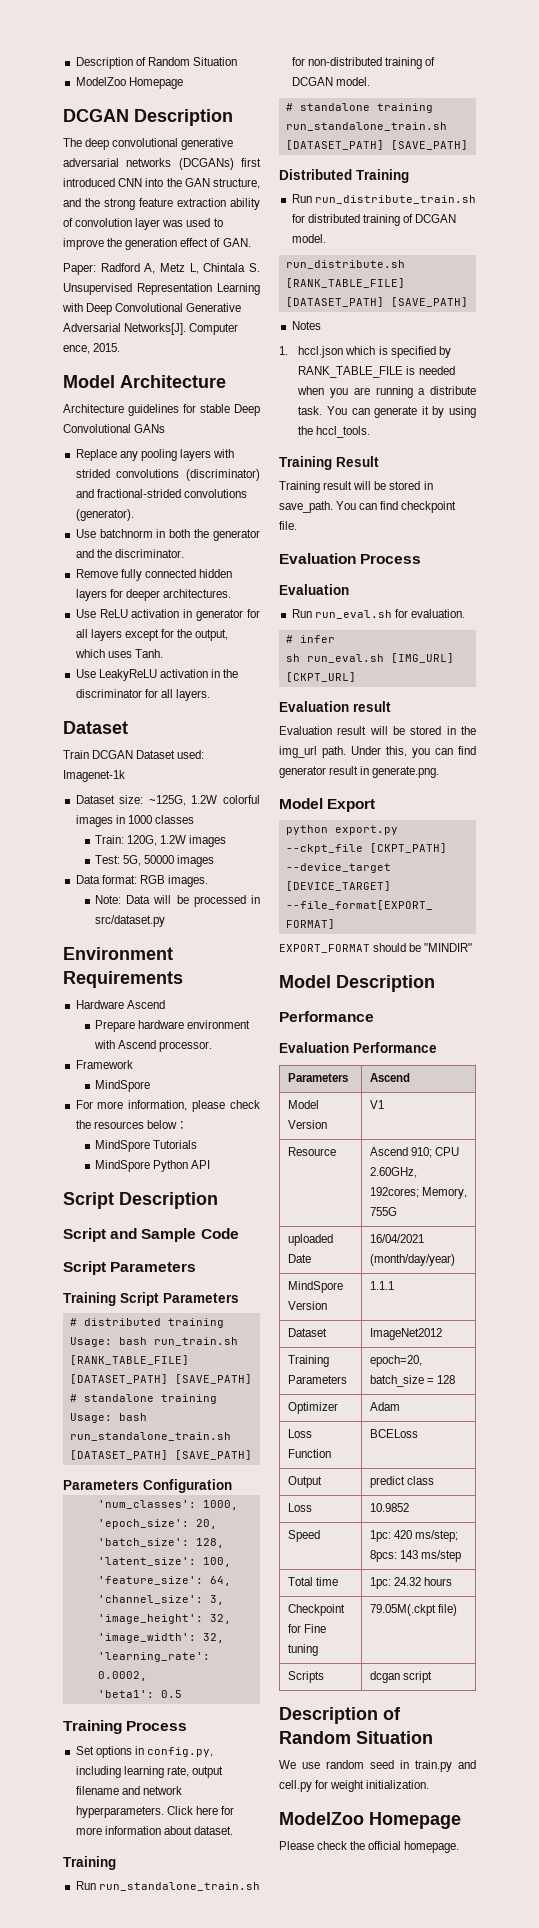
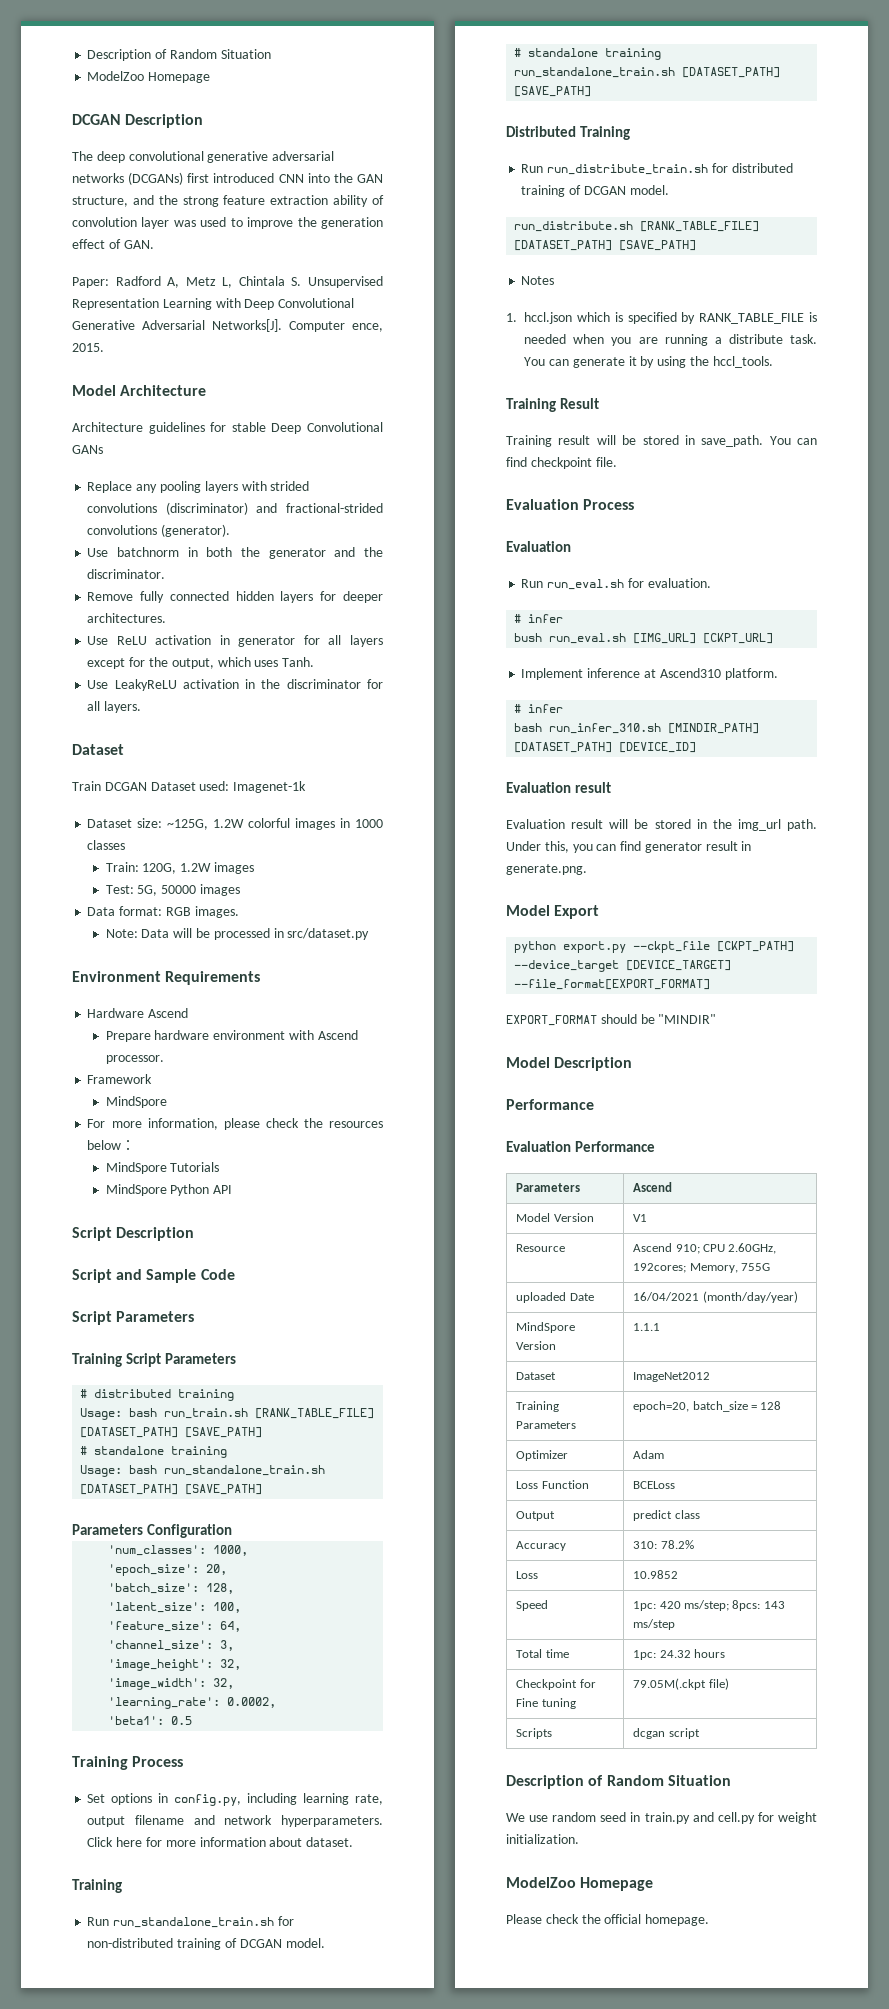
- sh run_eval.sh [IMG_URL] [CKPT_URL]
+ bush run_eval.sh [IMG_URL] [CKPT_URL]
+ Implement inference at Ascend310 platform.
+ # infer
+ bash run_infer_310.sh [MINDIR_PATH] [DATASET_PATH] [DEVICE_ID]
+ Accuracy | 310: 78.2%

